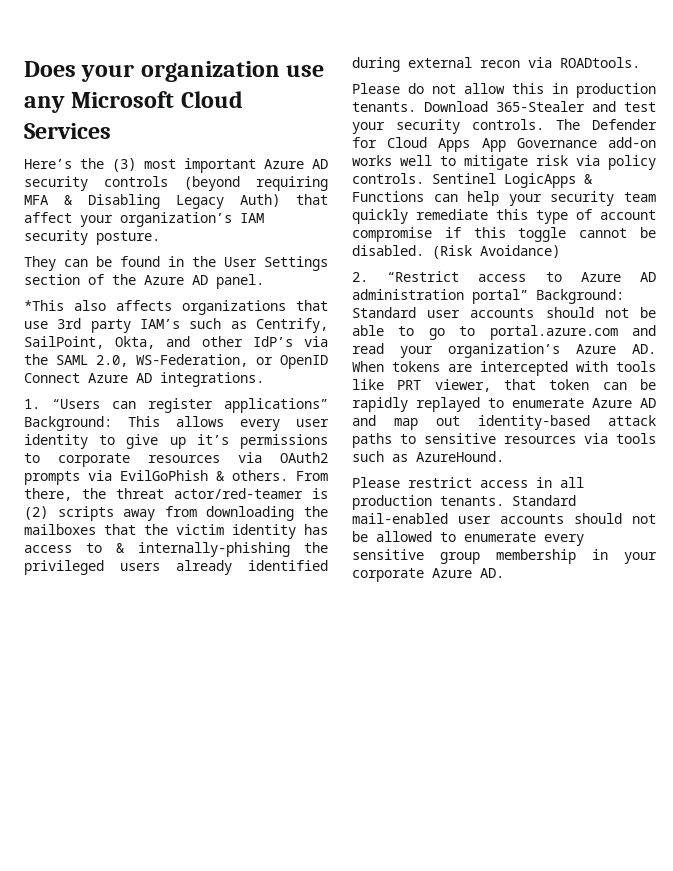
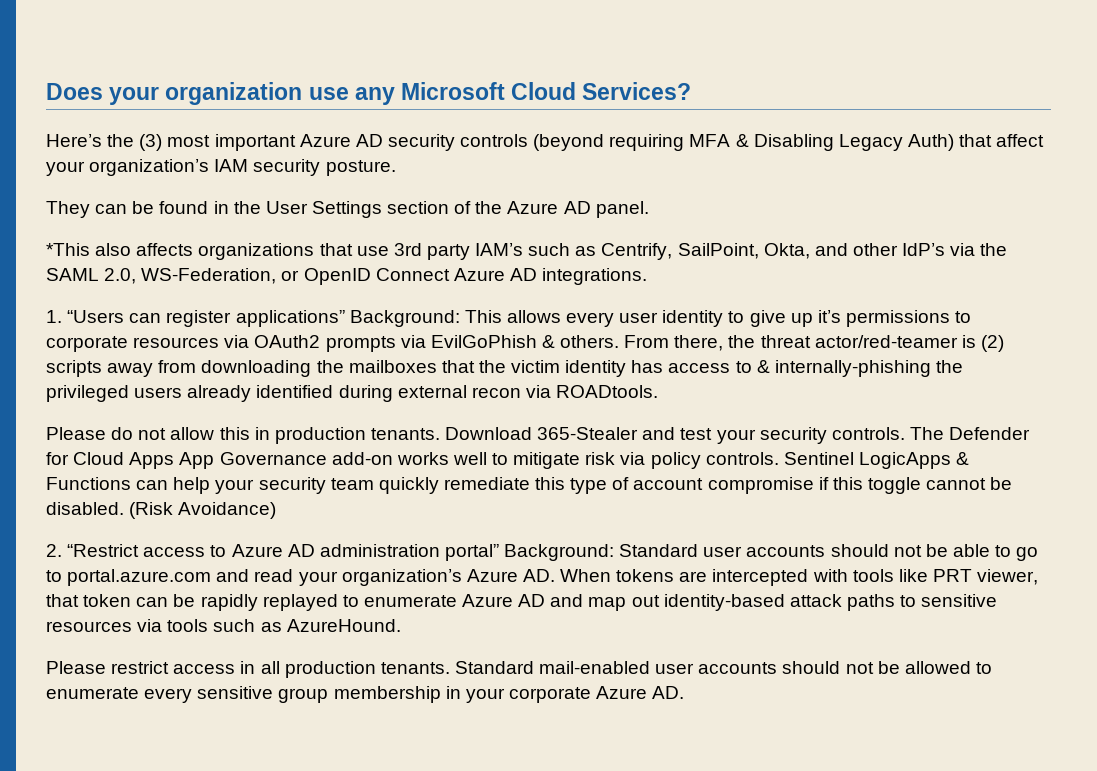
- Does your organization use any Microsoft Cloud Services
+ Does your organization use any Microsoft Cloud Services?

